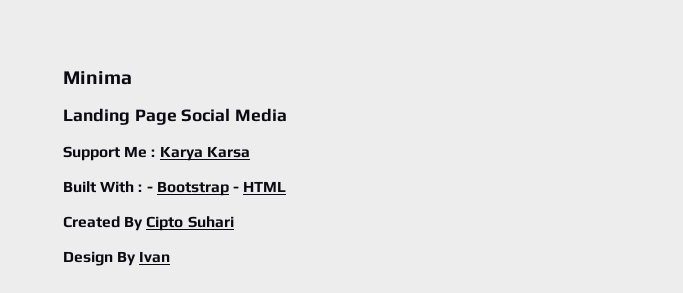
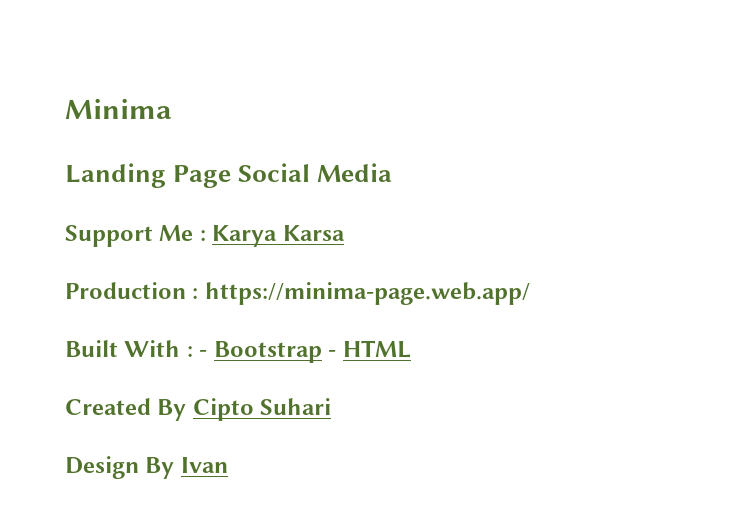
+ Production : https://minima-page.web.app/

